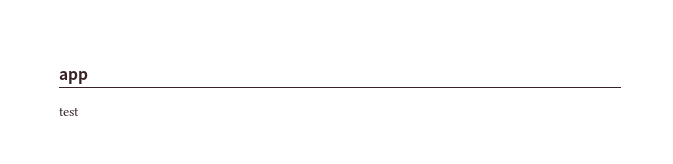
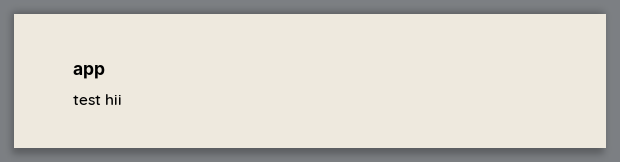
- test
+ test hii

